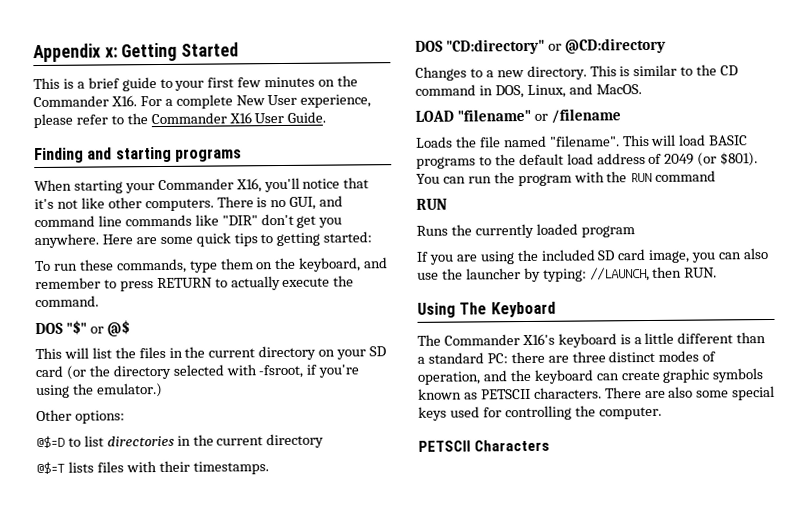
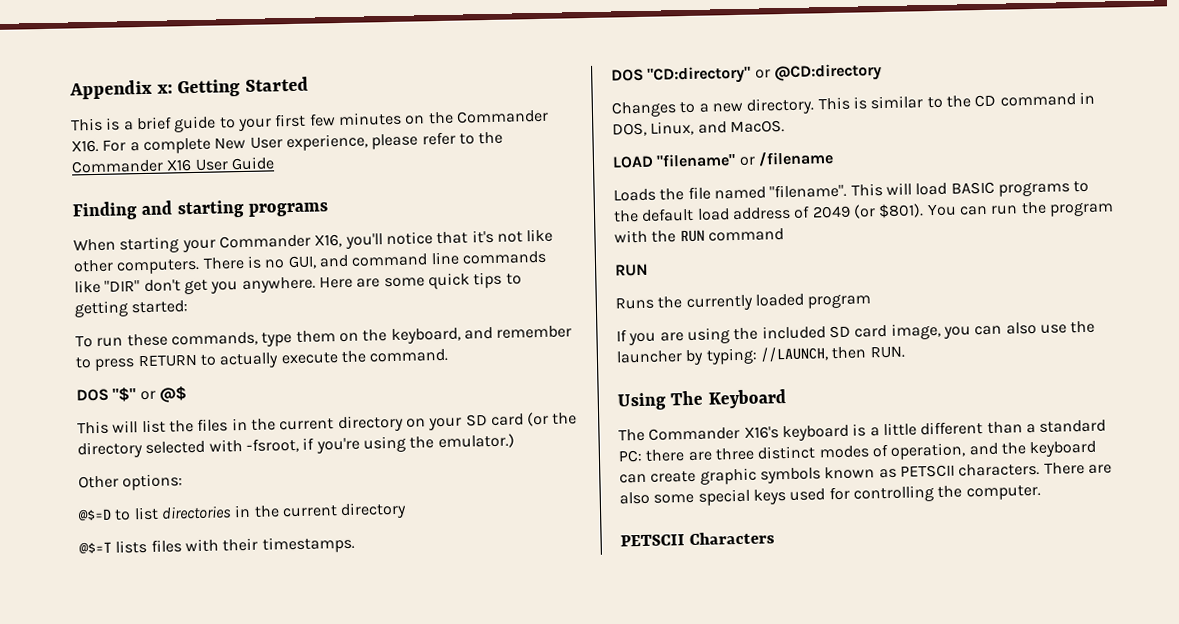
- This is a brief guide to your first few minutes on the Commander X16. For a complete New User experience, please refer to the Commander X16 User Guide.
+ This is a brief guide to your first few minutes on the Commander X16. For a complete New User experience, please refer to the Commander X16 User Guide

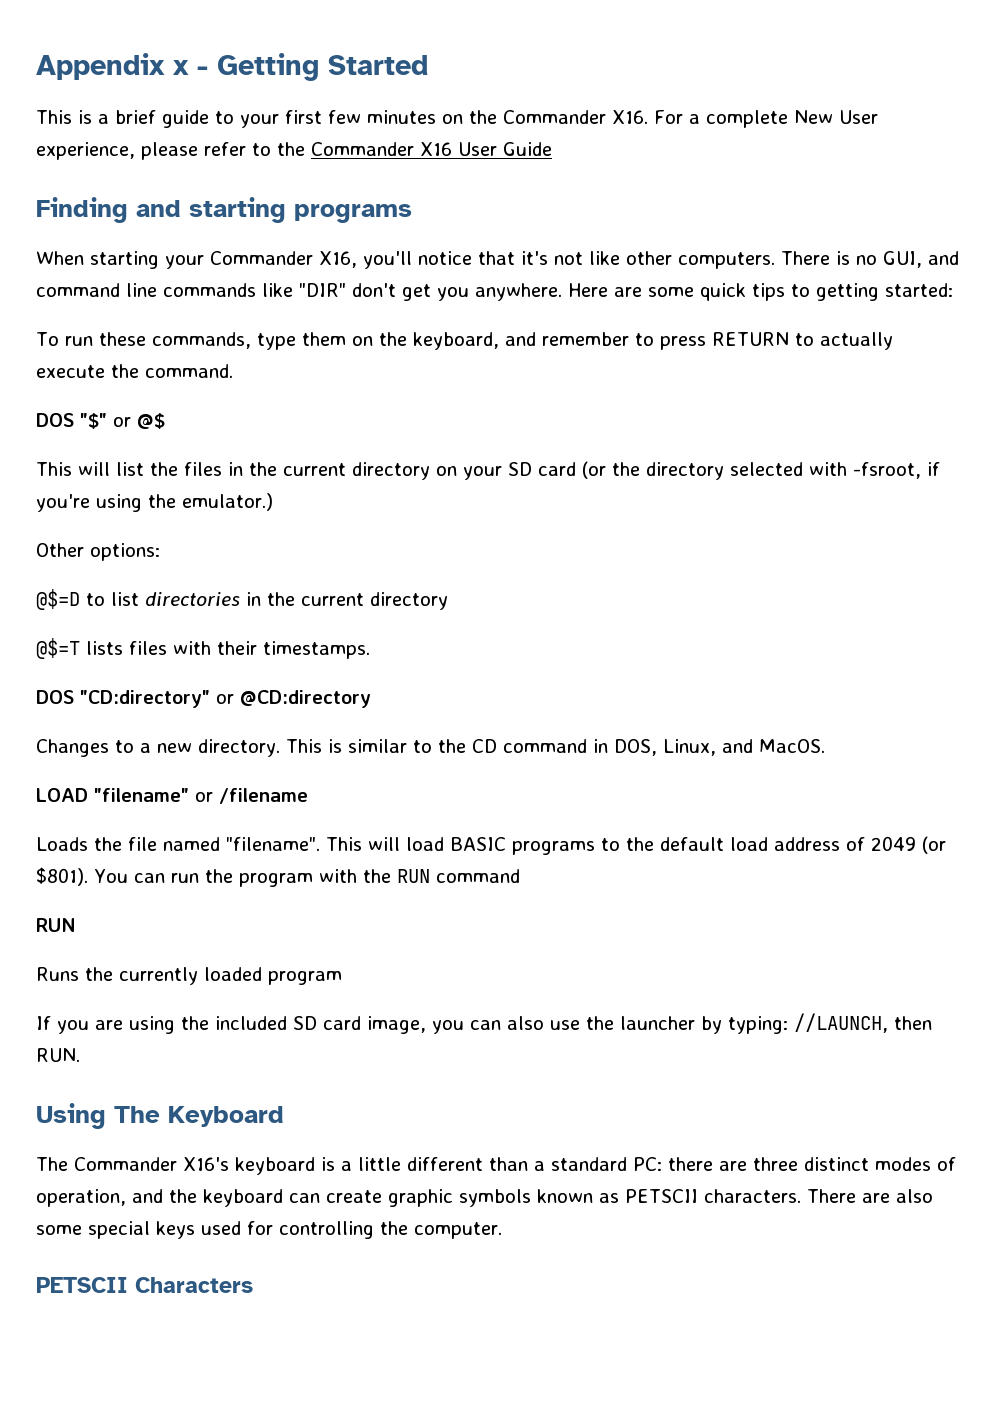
- Appendix x: Getting Started
+ Appendix x - Getting Started

